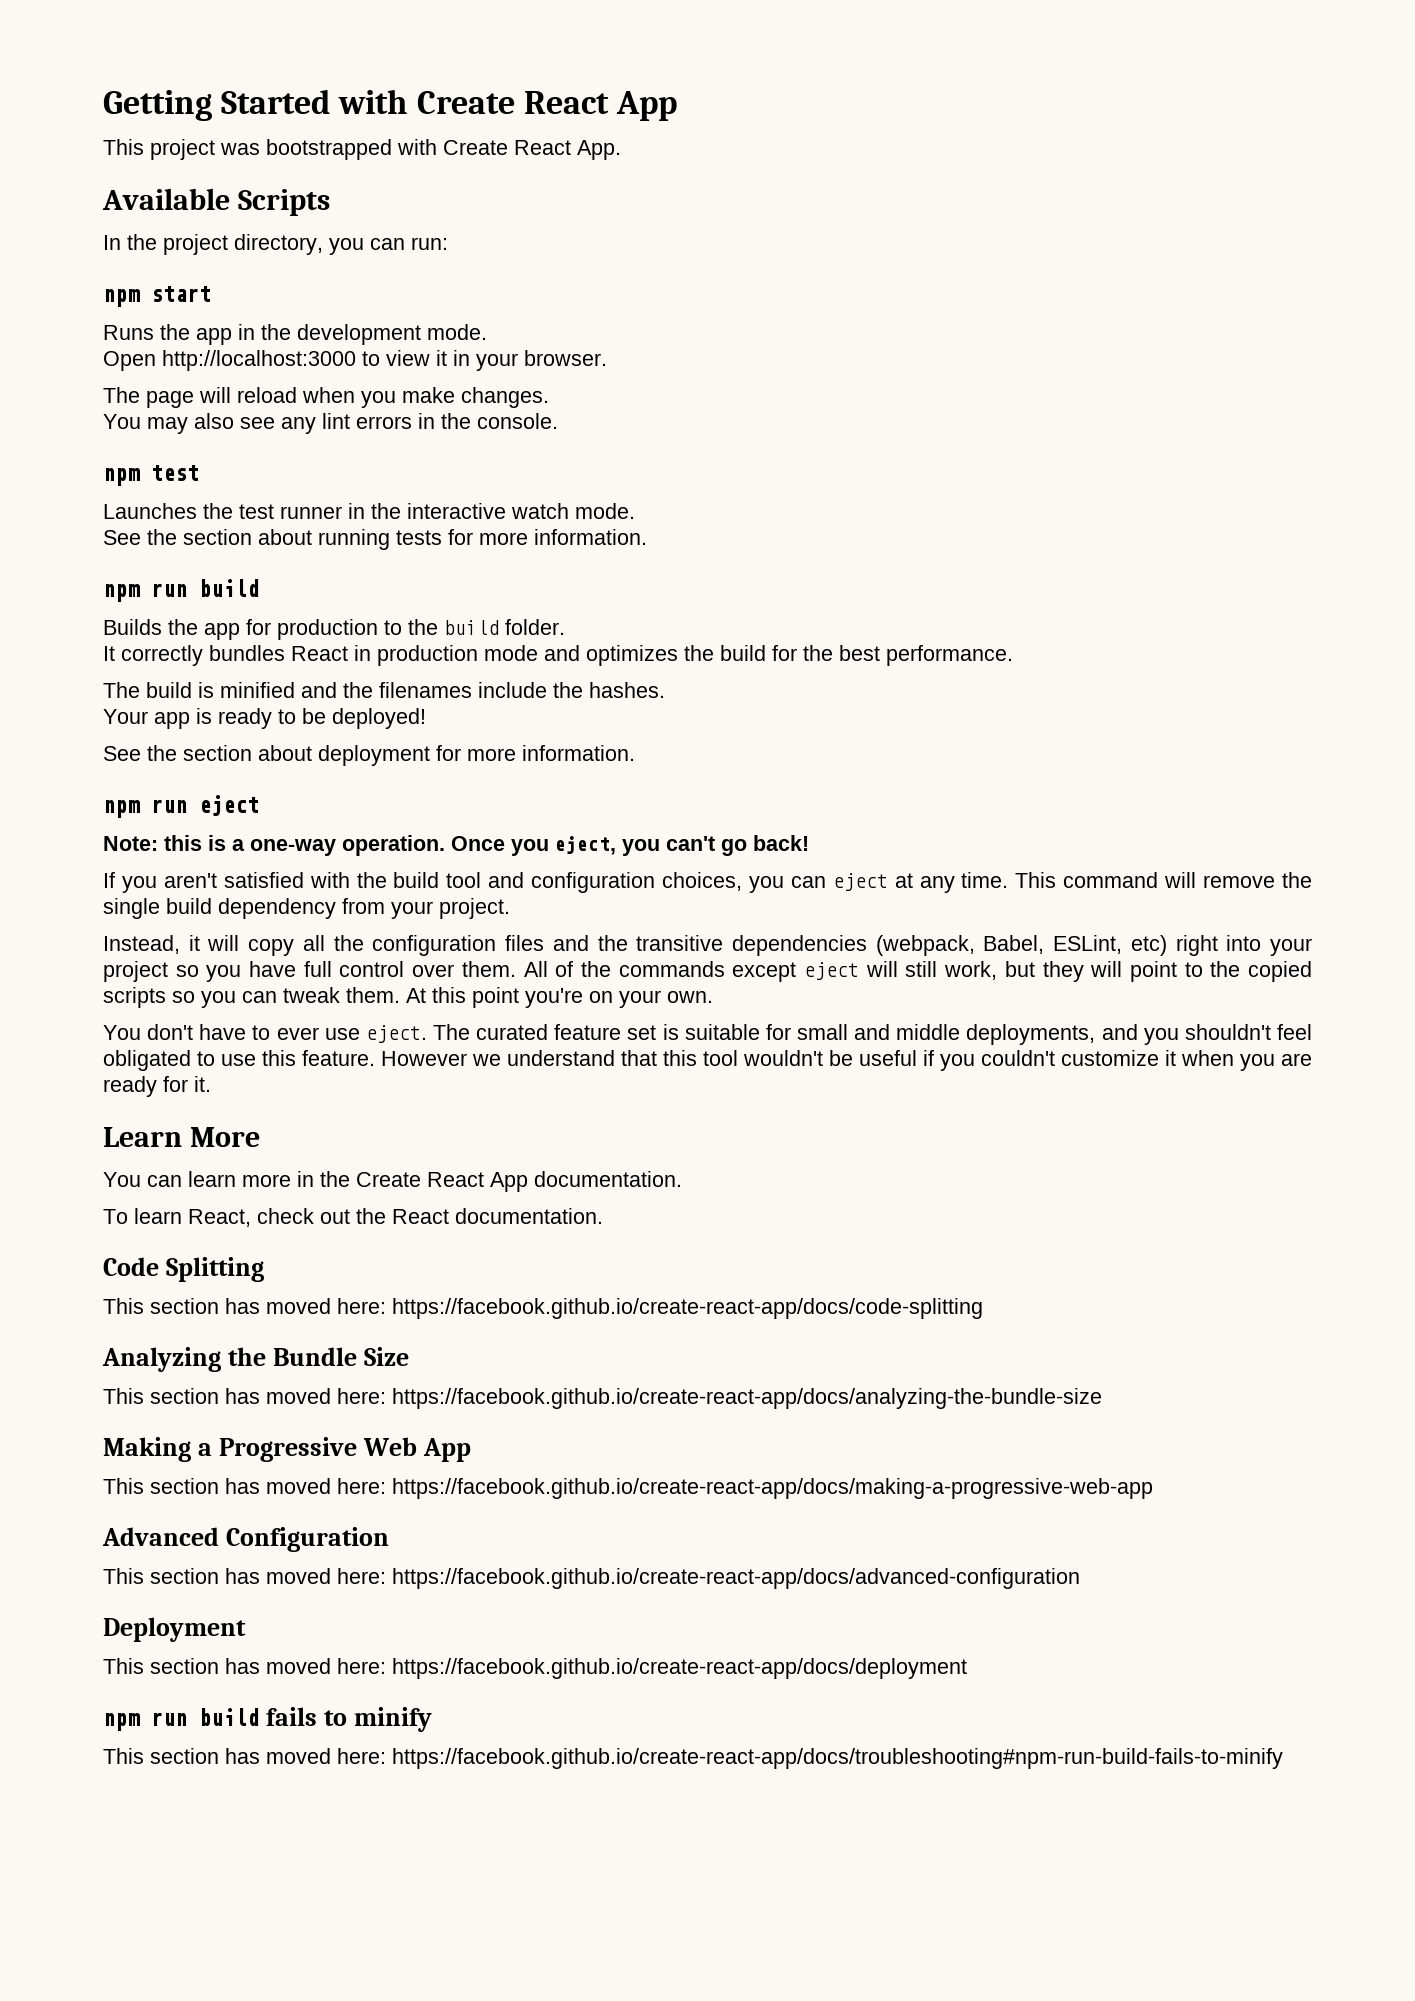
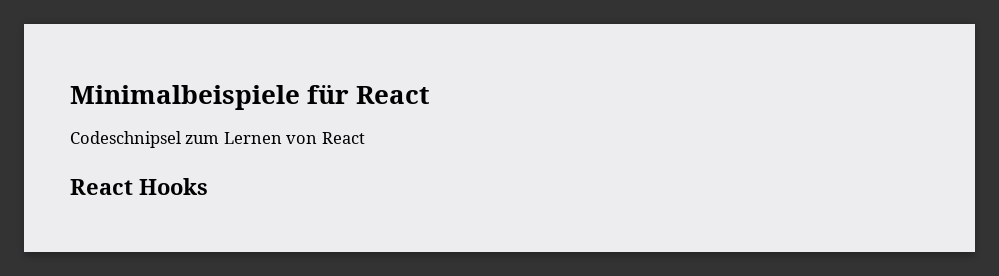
- Getting Started with Create React App
- This project was bootstrapped with Create React App.
- Available Scripts
- In the project directory, you can run:
- npm start
- Runs the app in the development mode.
- Open http://localhost:3000 to view it in your browser.
- The page will reload when you make changes.
- You may also see any lint errors in the console.
- npm test
- Launches the test runner in the interactive watch mode.
- See the section about running tests for more information.
- npm run build
- Builds the app for production to the build folder.
- It correctly bundles React in production mode and optimizes the build for the best performance.
- The build is minified and the filenames include the hashes.
- Your app is ready to be deployed!
- See the section about deployment for more information.
- npm run eject
- Note: this is a one-way operation. Once you eject, you can't go back!
- If you aren't satisfied with the build tool and configuration choices, you can eject at any time. This command will remove the single build dependency from your project.
- Instead, it will copy all the configuration files and the transitive dependencies (webpack, Babel, ESLint, etc) right into your project so you have full control over them. All of the commands except eject will still work, but they will point to the copied scripts so you can tweak them. At this point you're on your own.
- You don't have to ever use eject. The curated feature set is suitable for small and middle deployments, and you shouldn't feel obligated to use this feature. However we understand that this tool wouldn't be useful if you couldn't customize it when you are ready for it.
- Learn More
- You can learn more in the Create React App documentation.
- To learn React, check out the React documentation.
- Code Splitting
- This section has moved here: https://facebook.github.io/create-react-app/docs/code-splitting
- Analyzing the Bundle Size
- This section has moved here: https://facebook.github.io/create-react-app/docs/analyzing-the-bundle-size
- Making a Progressive Web App
- This section has moved here: https://facebook.github.io/create-react-app/docs/making-a-progressive-web-app
- Advanced Configuration
- This section has moved here: https://facebook.github.io/create-react-app/docs/advanced-configuration
- Deployment
- This section has moved here: https://facebook.github.io/create-react-app/docs/deployment
- npm run build fails to minify
- This section has moved here: https://facebook.github.io/create-react-app/docs/troubleshooting#npm-run-build-fails-to-minify
+ Minimalbeispiele für React
+ Codeschnipsel zum Lernen von React
+ React Hooks

